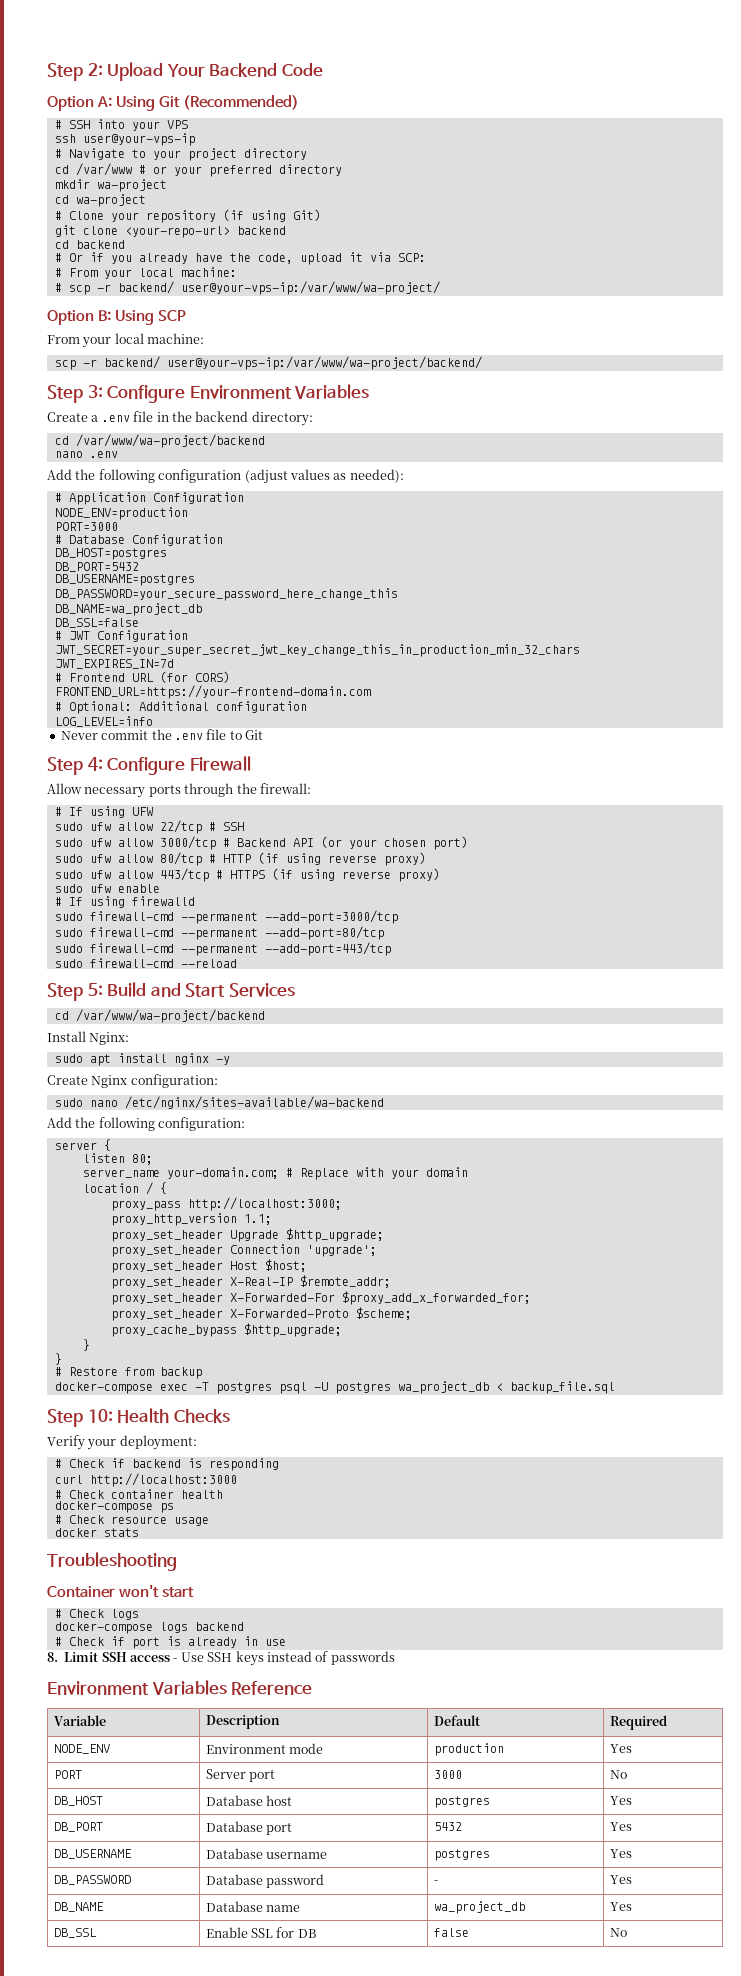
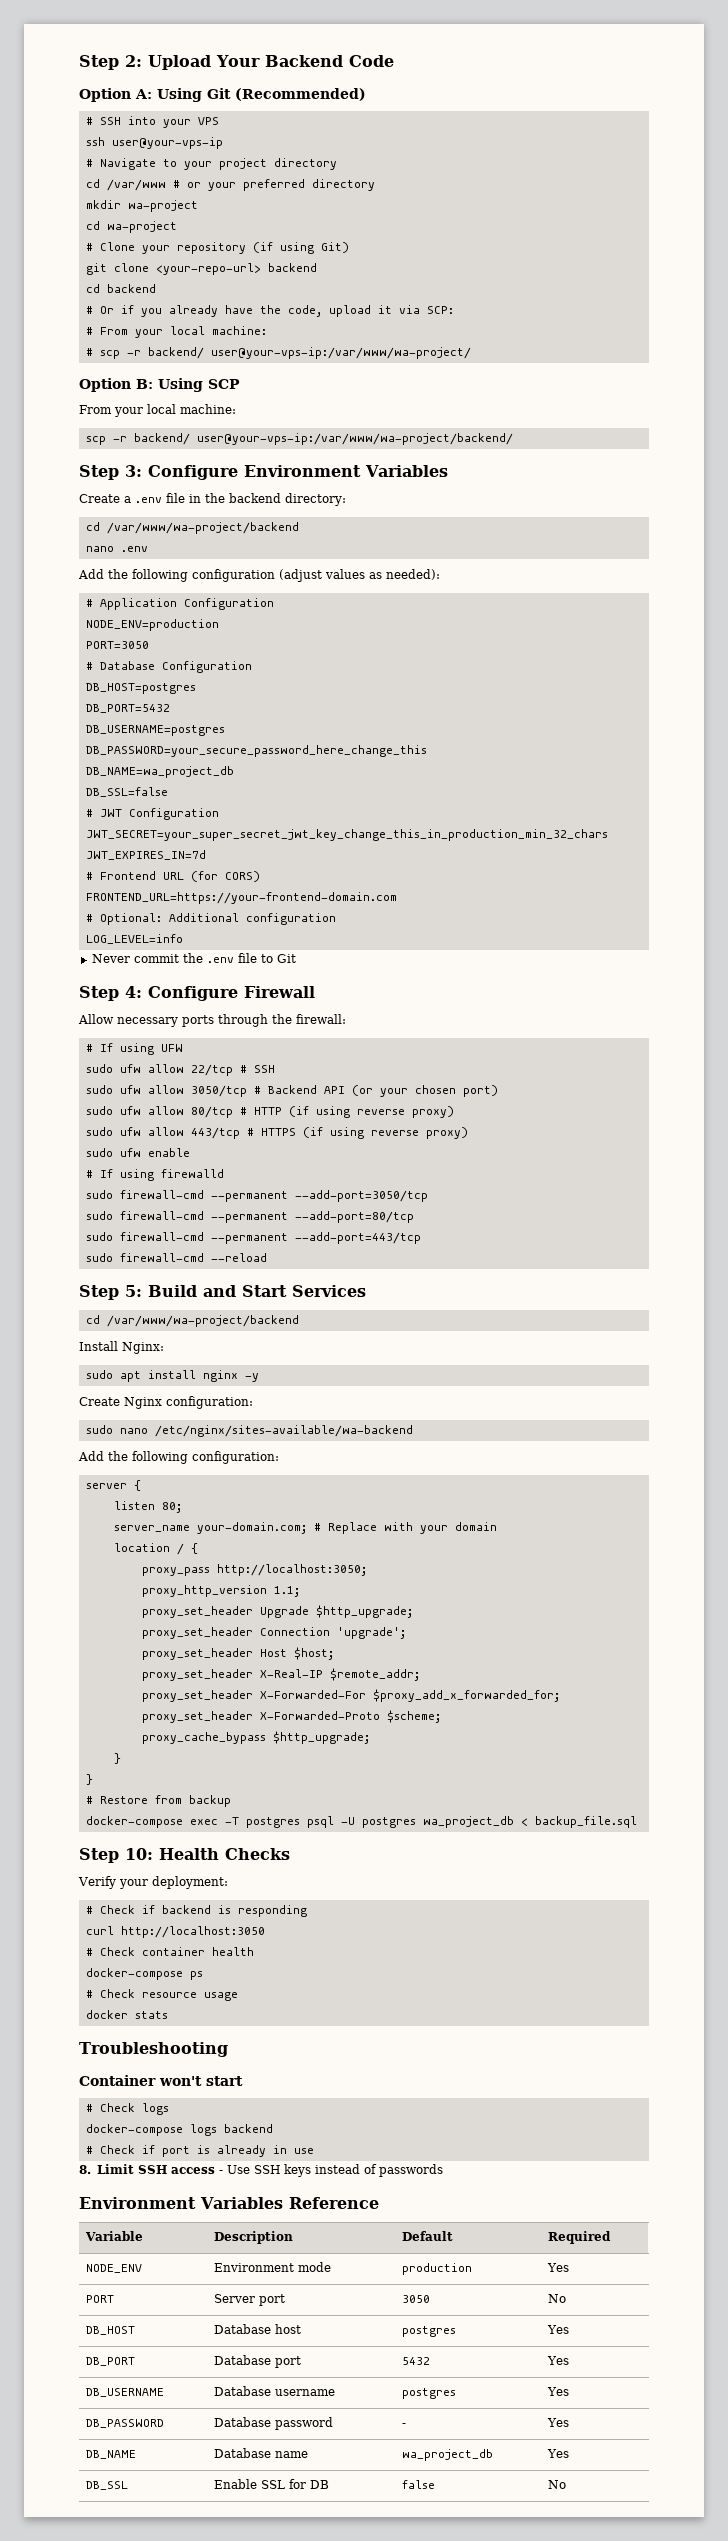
- PORT=3000
+ PORT=3050
- sudo ufw allow 3000/tcp # Backend API (or your chosen port)
+ sudo ufw allow 3050/tcp # Backend API (or your chosen port)
- sudo firewall-cmd --permanent --add-port=3000/tcp
+ sudo firewall-cmd --permanent --add-port=3050/tcp
- proxy_pass http://localhost:3000;
+ proxy_pass http://localhost:3050;
- curl http://localhost:3000
+ curl http://localhost:3050
- PORT | Server port | 3000 | No
+ PORT | Server port | 3050 | No

